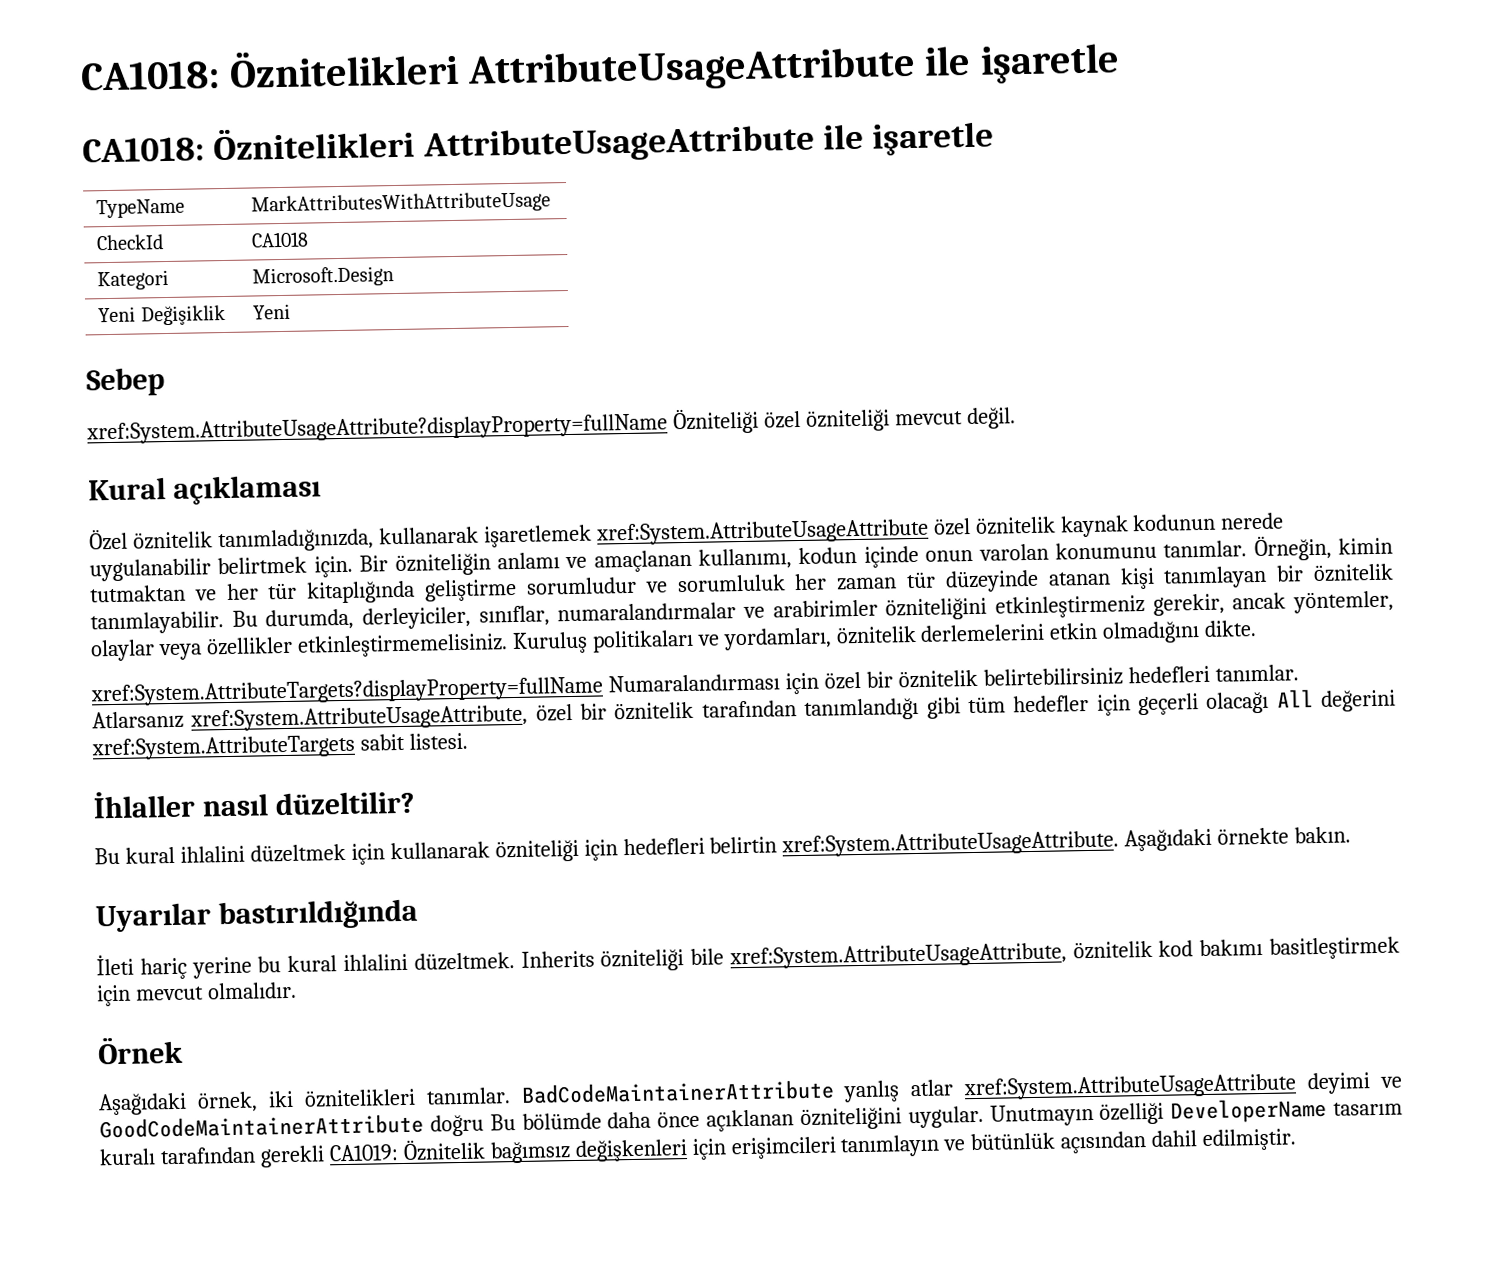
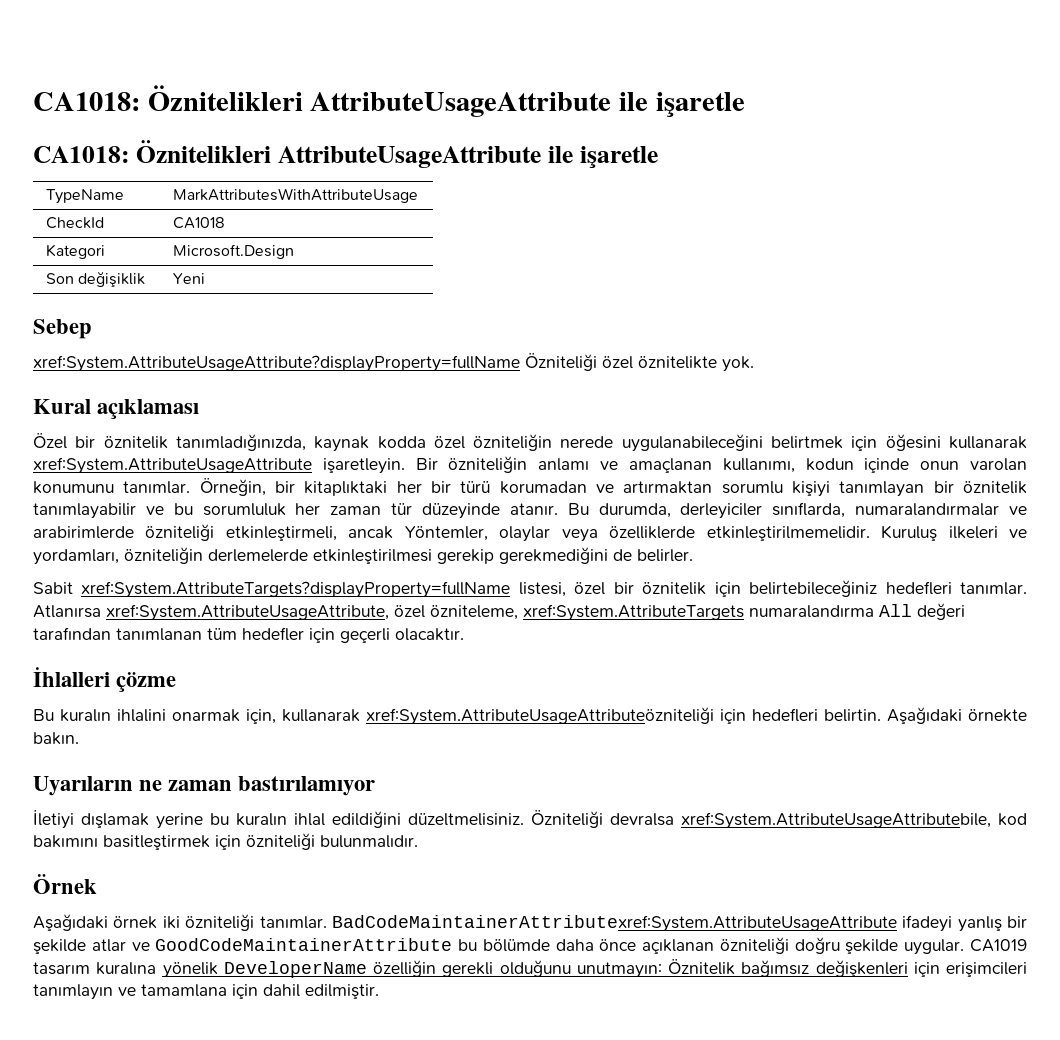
- Yeni Değişiklik | Yeni
+ Son değişiklik | Yeni
- xref:System.AttributeUsageAttribute?displayProperty=fullName Özniteliği özel özniteliği mevcut değil.
+ xref:System.AttributeUsageAttribute?displayProperty=fullName Özniteliği özel öznitelikte yok.
- Özel öznitelik tanımladığınızda, kullanarak işaretlemek xref:System.AttributeUsageAttribute özel öznitelik kaynak kodunun nerede uygulanabilir belirtmek için.
+ Özel bir öznitelik tanımladığınızda, kaynak kodda özel özniteliğin nerede uygulanabileceğini belirtmek için öğesini kullanarak xref:System.AttributeUsageAttribute işaretleyin.
- Örneğin, kimin tutmaktan ve her tür kitaplığında geliştirme sorumludur ve sorumluluk her zaman tür düzeyinde atanan kişi tanımlayan bir öznitelik tanımlayabilir. Bu durumda, derleyiciler, sınıflar, numaralandırmalar ve arabirimler özniteliğini etkinleştirmeniz gerekir, ancak yöntemler, olaylar veya özellikler etkinleştirmemelisiniz. Kuruluş politikaları ve yordamları, öznitelik derlemelerini etkin olmadığını dikte.
- xref:System.AttributeTargets?displayProperty=fullName Numaralandırması için özel bir öznitelik belirtebilirsiniz hedefleri tanımlar.
+ Örneğin, bir kitaplıktaki her bir türü korumadan ve artırmaktan sorumlu kişiyi tanımlayan bir öznitelik tanımlayabilir ve bu sorumluluk her zaman tür düzeyinde atanır. Bu durumda, derleyiciler sınıflarda, numaralandırmalar ve arabirimlerde özniteliği etkinleştirmeli, ancak Yöntemler, olaylar veya özelliklerde etkinleştirilmemelidir. Kuruluş ilkeleri ve yordamları, özniteliğin derlemelerde etkinleştirilmesi gerekip gerekmediğini de belirler.
+ Sabit xref:System.AttributeTargets?displayProperty=fullName listesi, özel bir öznitelik için belirtebileceğiniz hedefleri tanımlar.
- Atlarsanız xref:System.AttributeUsageAttribute, özel bir öznitelik tarafından tanımlandığı gibi tüm hedefler için geçerli olacağı All değerini xref:System.AttributeTargets sabit listesi.
- İhlaller nasıl düzeltilir?
- Bu kural ihlalini düzeltmek için kullanarak özniteliği için hedefleri belirtin xref:System.AttributeUsageAttribute. Aşağıdaki örnekte bakın.
- Uyarılar bastırıldığında
- İleti hariç yerine bu kural ihlalini düzeltmek. Inherits özniteliği bile xref:System.AttributeUsageAttribute, öznitelik kod bakımı basitleştirmek için mevcut olmalıdır.
+ Atlanırsa xref:System.AttributeUsageAttribute, özel özniteleme, xref:System.AttributeTargets numaralandırma All değeri tarafından tanımlanan tüm hedefler için geçerli olacaktır.
+ İhlalleri çözme
+ Bu kuralın ihlalini onarmak için, kullanarak xref:System.AttributeUsageAttributeözniteliği için hedefleri belirtin. Aşağıdaki örnekte bakın.
+ Uyarıların ne zaman bastırılamıyor
+ İletiyi dışlamak yerine bu kuralın ihlal edildiğini düzeltmelisiniz. Özniteliği devralsa xref:System.AttributeUsageAttributebile, kod bakımını basitleştirmek için özniteliği bulunmalıdır.
  Örnek
- Aşağıdaki örnek, iki öznitelikleri tanımlar. BadCodeMaintainerAttribute yanlış atlar xref:System.AttributeUsageAttribute deyimi ve GoodCodeMaintainerAttribute doğru Bu bölümde daha önce açıklanan özniteliğini uygular. Unutmayın özelliği DeveloperName tasarım kuralı tarafından gerekli CA1019: Öznitelik bağımsız değişkenleri için erişimcileri tanımlayın ve bütünlük açısından dahil edilmiştir.
+ Aşağıdaki örnek iki özniteliği tanımlar. BadCodeMaintainerAttributexref:System.AttributeUsageAttribute ifadeyi yanlış bir şekilde atlar ve GoodCodeMaintainerAttribute bu bölümde daha önce açıklanan özniteliği doğru şekilde uygular. CA1019 tasarım kuralına yönelik DeveloperName özelliğin gerekli olduğunu unutmayın: Öznitelik bağımsız değişkenleri için erişimcileri tanımlayın ve tamamlana için dahil edilmiştir.

